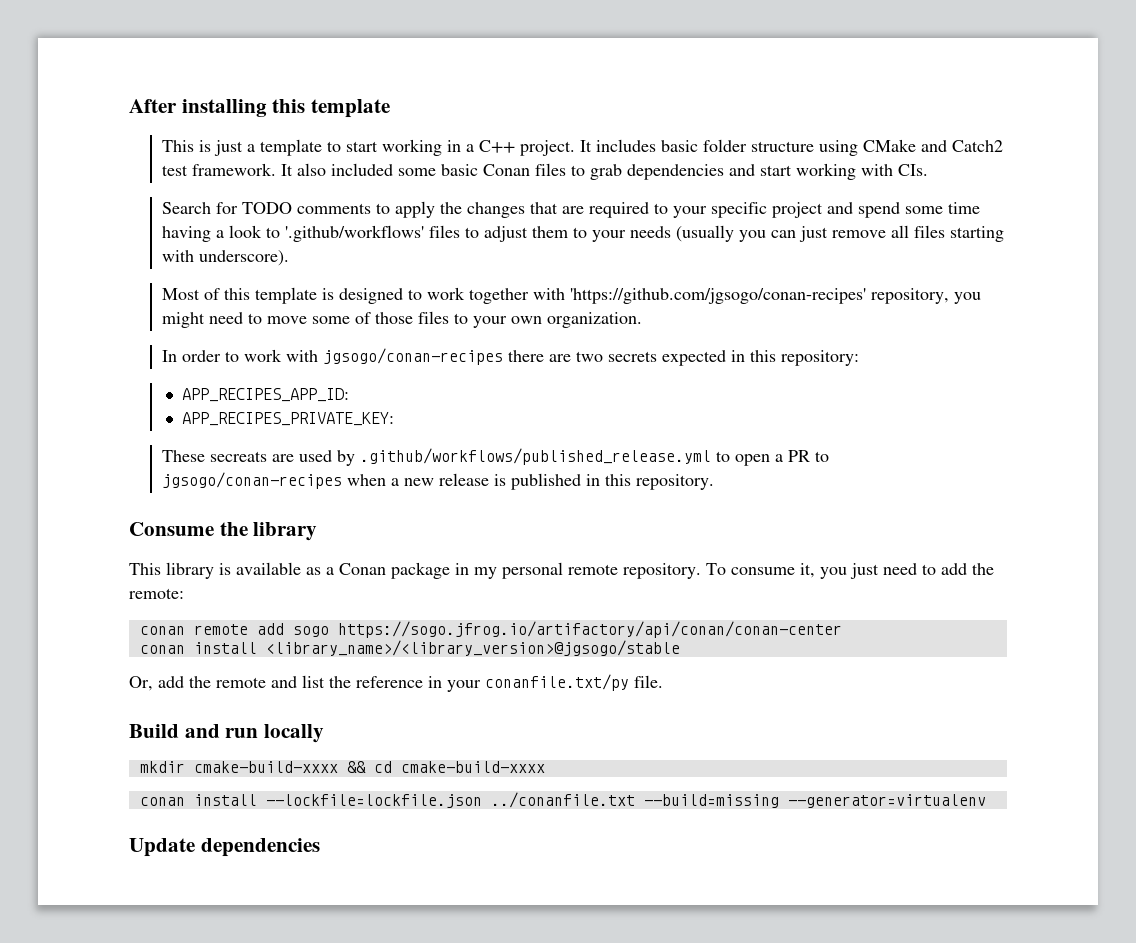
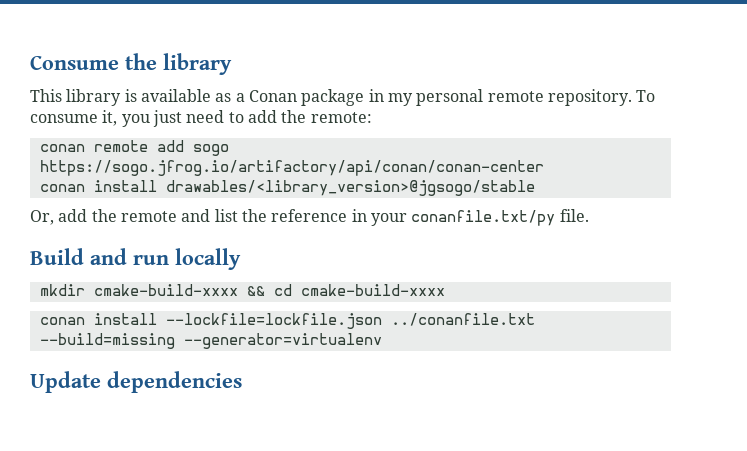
- After installing this template
- This is just a template to start working in a C++ project. It includes basic folder structure using CMake and Catch2 test framework. It also included some basic Conan files to grab dependencies and start working with CIs.
- Search for TODO comments to apply the changes that are required to your specific project and spend some time having a look to '.github/workflows' files to adjust them to your needs (usually you can just remove all files starting with underscore).
- Most of this template is designed to work together with 'https://github.com/jgsogo/conan-recipes' repository, you might need to move some of those files to your own organization.
- In order to work with jgsogo/conan-recipes there are two secrets expected in this repository:
- APP_RECIPES_APP_ID:
- APP_RECIPES_PRIVATE_KEY:
- These secreats are used by .github/workflows/published_release.yml to open a PR to jgsogo/conan-recipes when a new release is published in this repository.
- conan install <library_name>/<library_version>@jgsogo/stable
+ conan install drawables/<library_version>@jgsogo/stable

